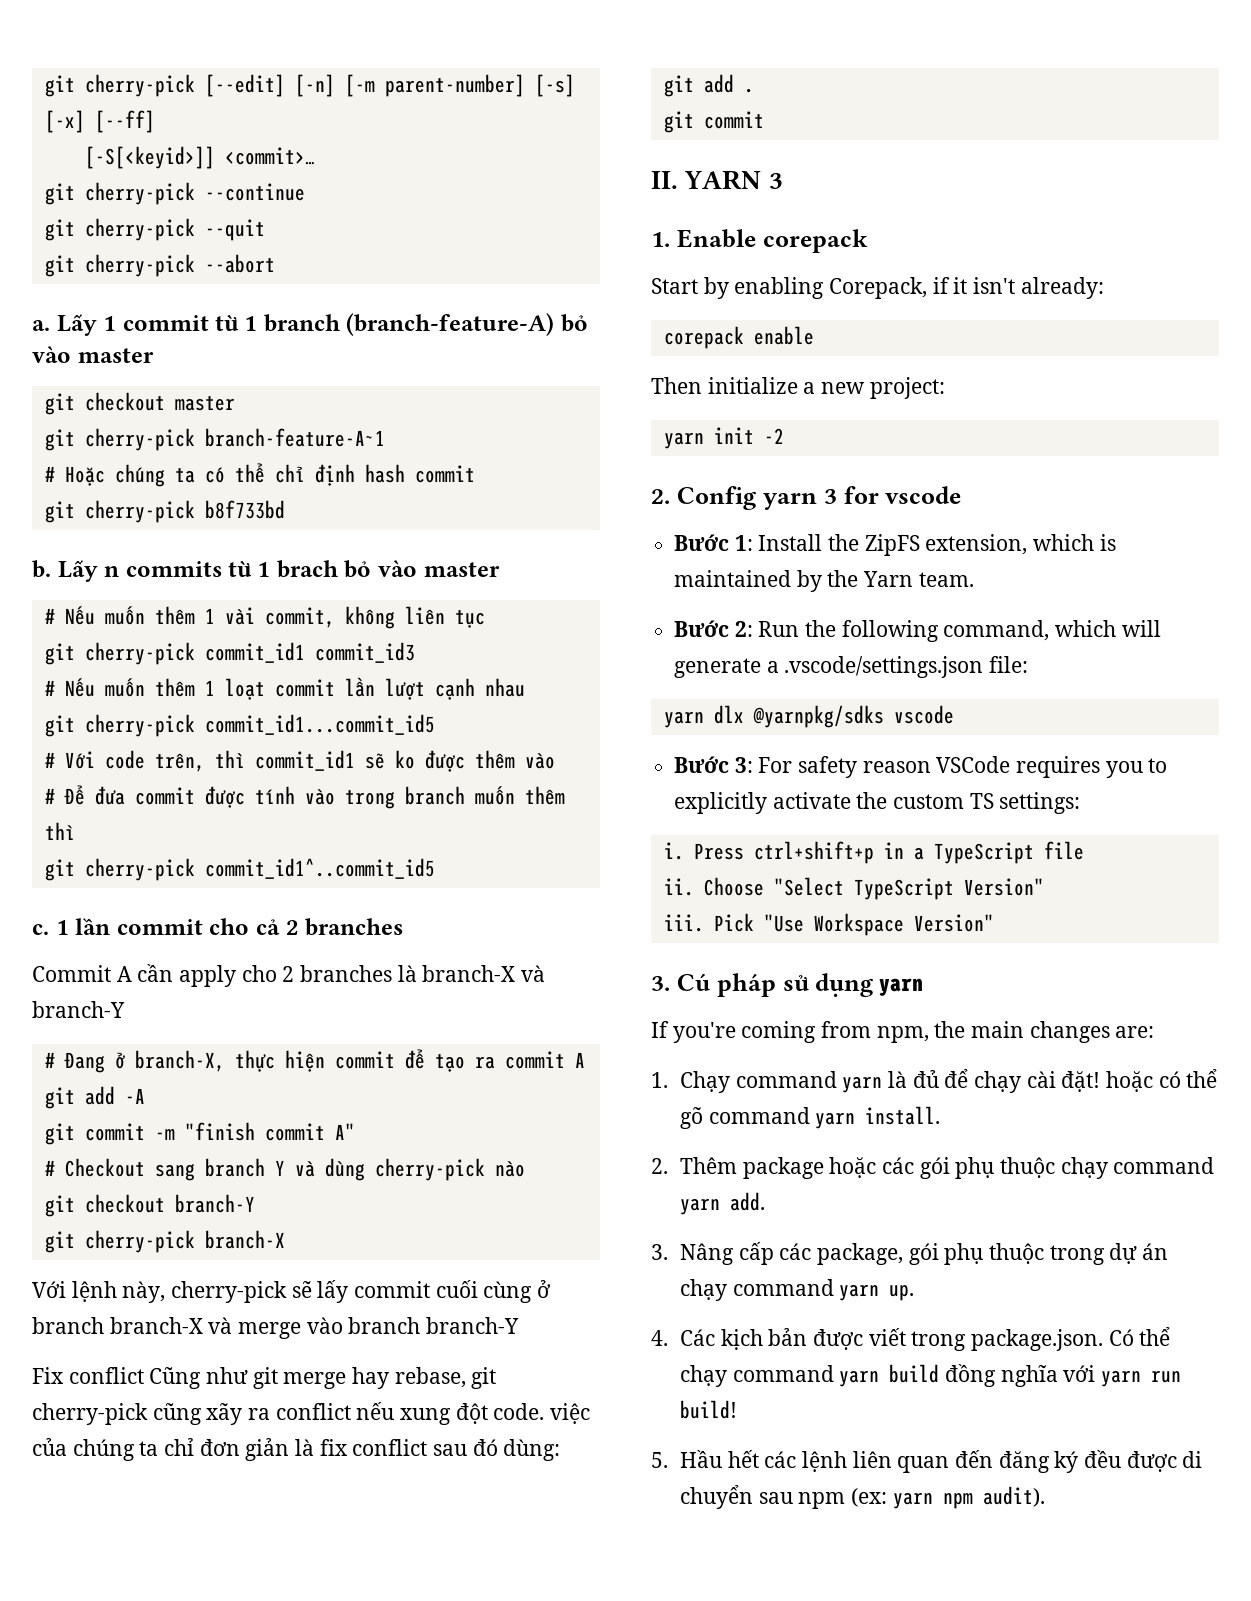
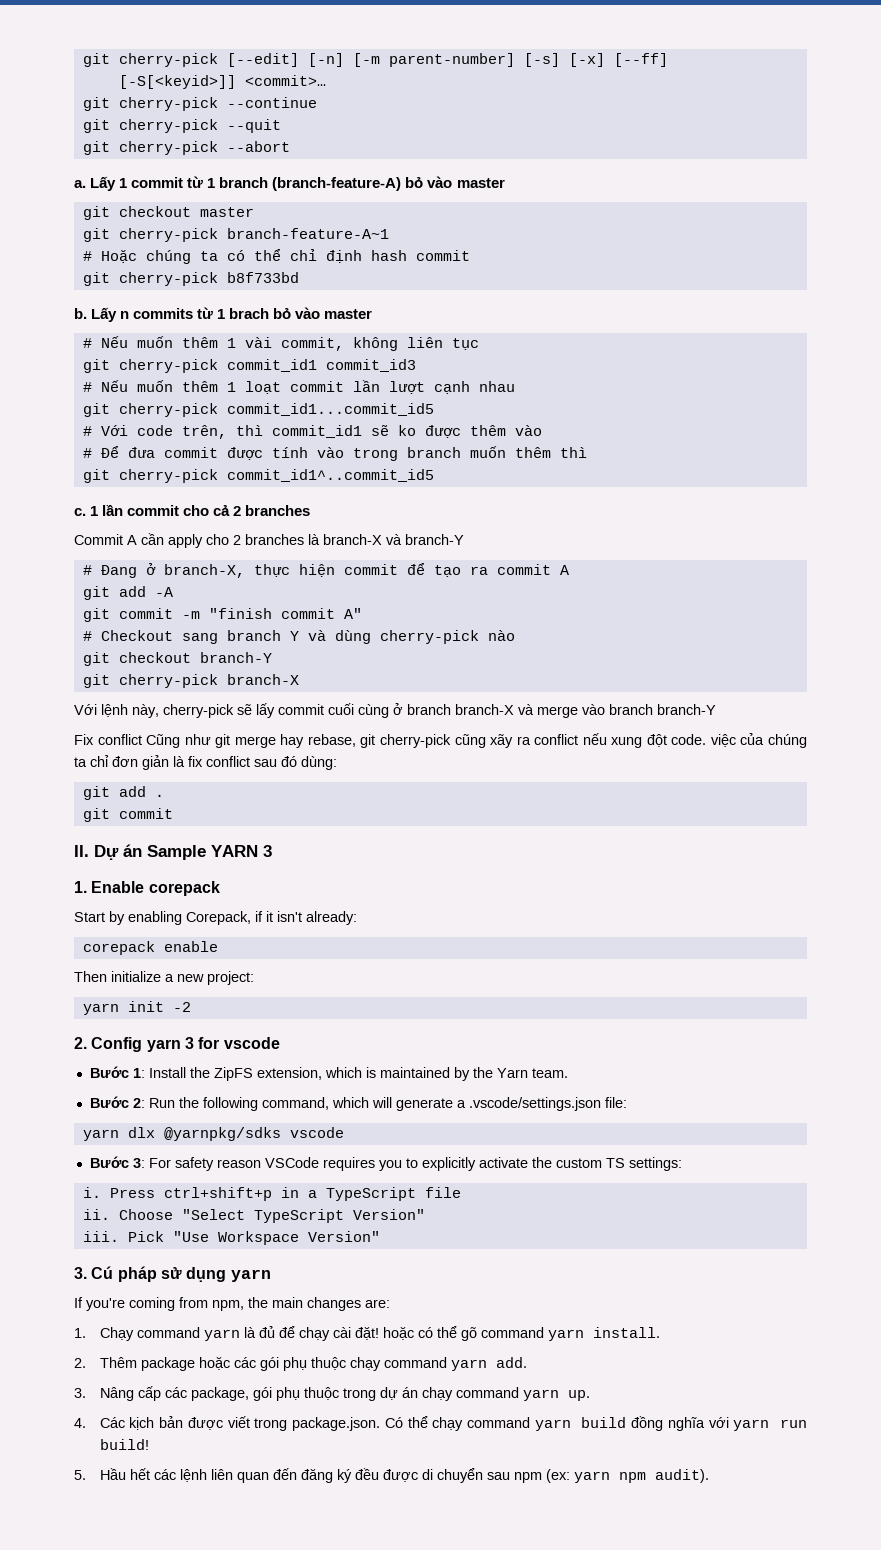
- II. YARN 3
+ II. Dự án Sample YARN 3

